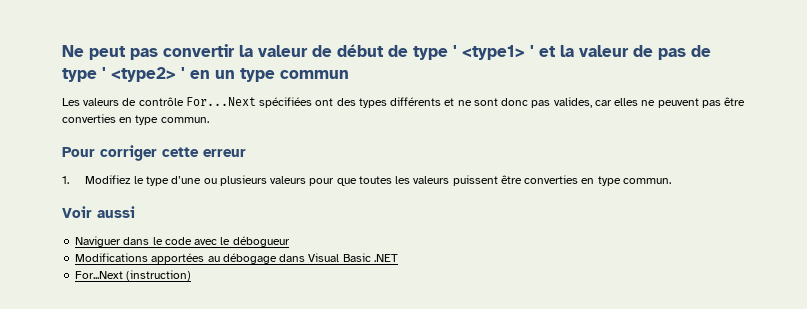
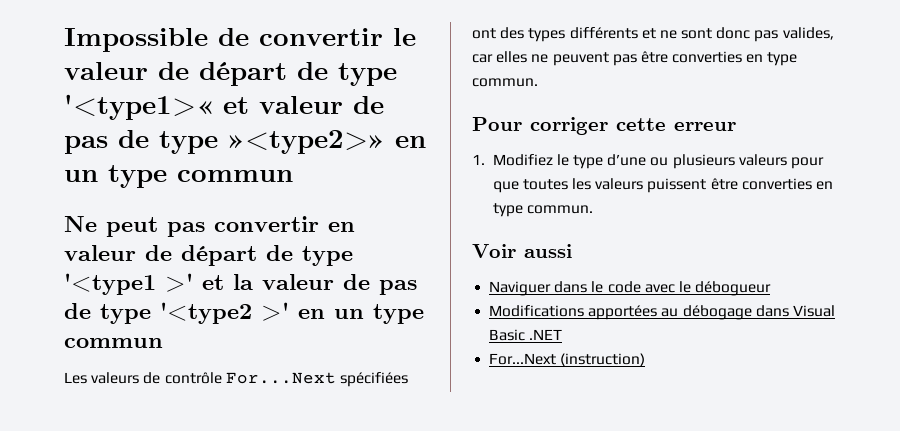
+ Impossible de convertir le valeur de départ de type '<type1>« et valeur de pas de type »<type2>» en un type commun
- Ne peut pas convertir la valeur de début de type ' <type1> ' et la valeur de pas de type ' <type2> ' en un type commun
+ Ne peut pas convertir en valeur de départ de type '<type1 >' et la valeur de pas de type '<type2 >' en un type commun

